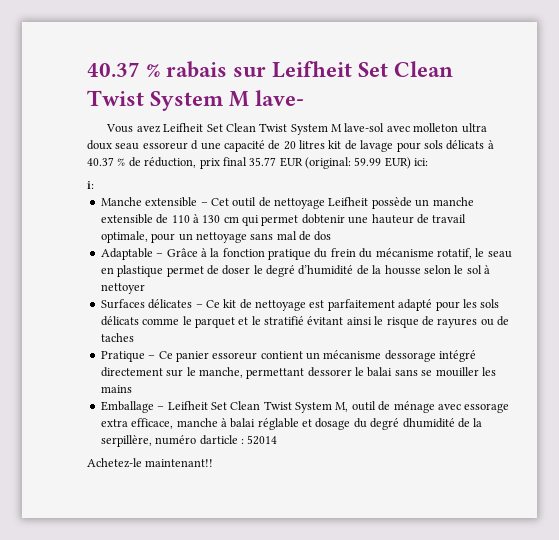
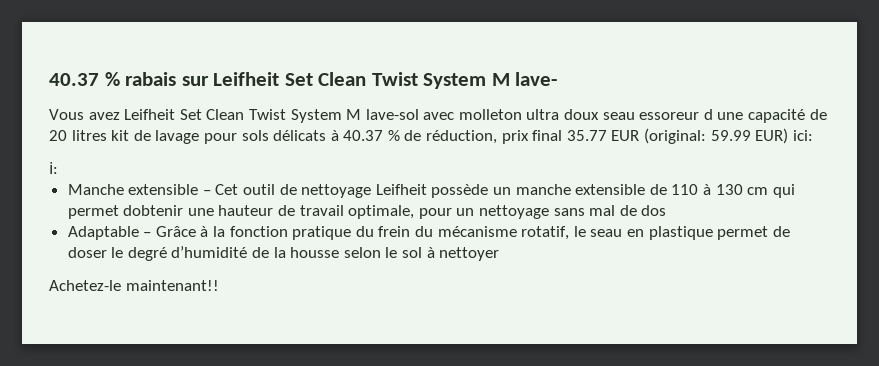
- Surfaces délicates – Ce kit de nettoyage est parfaitement adapté pour les sols délicats comme le parquet et le stratifié évitant ainsi le risque de rayures ou de taches
- Pratique – Ce panier essoreur contient un mécanisme dessorage intégré directement sur le manche, permettant dessorer le balai sans se mouiller les mains
- Emballage – Leifheit Set Clean Twist System M, outil de ménage avec essorage extra efficace, manche à balai réglable et dosage du degré dhumidité de la serpillère, numéro darticle : 52014

